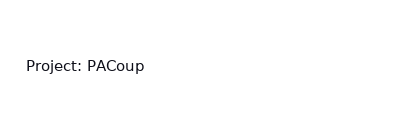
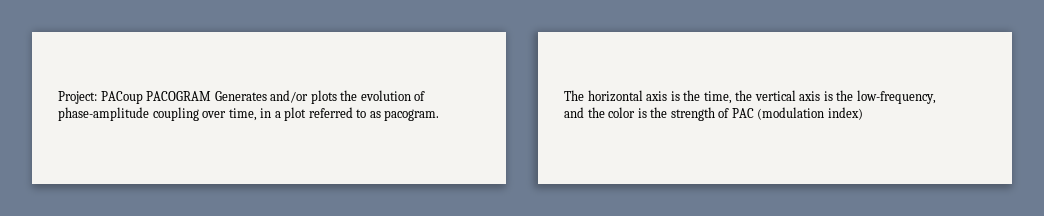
- Project: PACoup
+ Project: PACoup PACOGRAM Generates and/or plots the evolution of phase-amplitude coupling over time, in a plot referred to as pacogram. The horizontal axis is the time, the vertical axis is the low-frequency, and the color is the strength of PAC (modulation index)

